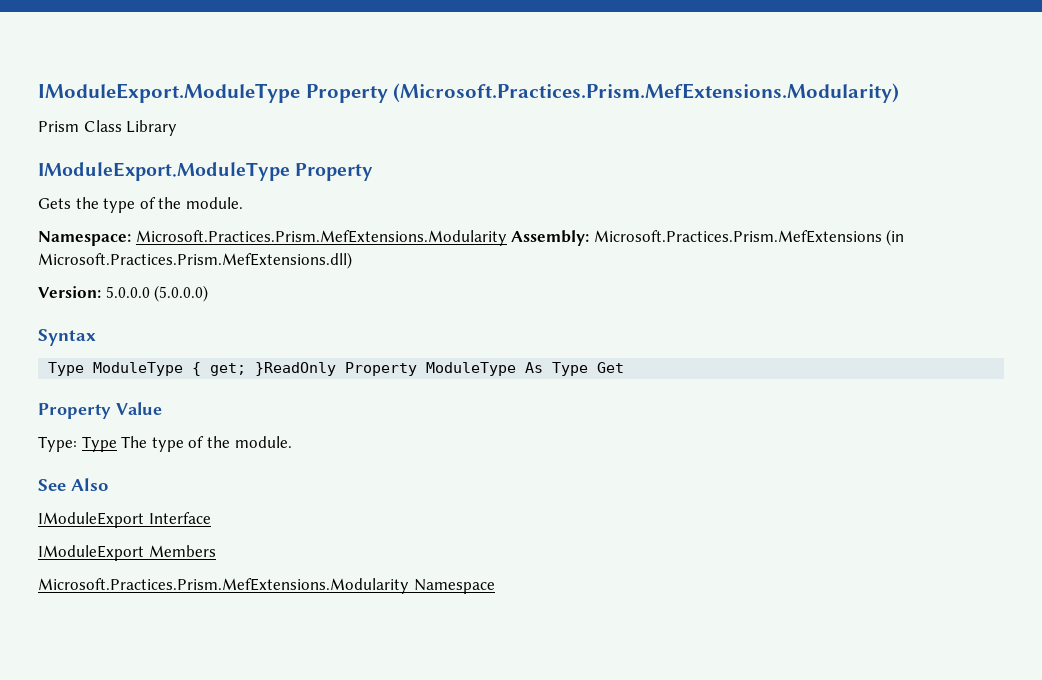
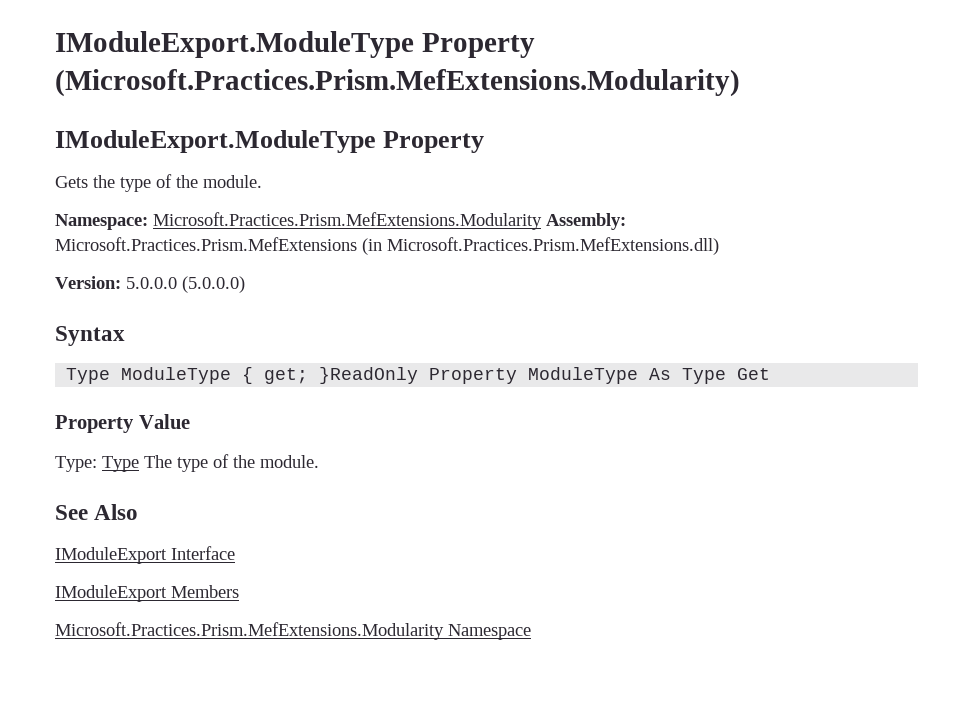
- Prism Class Library

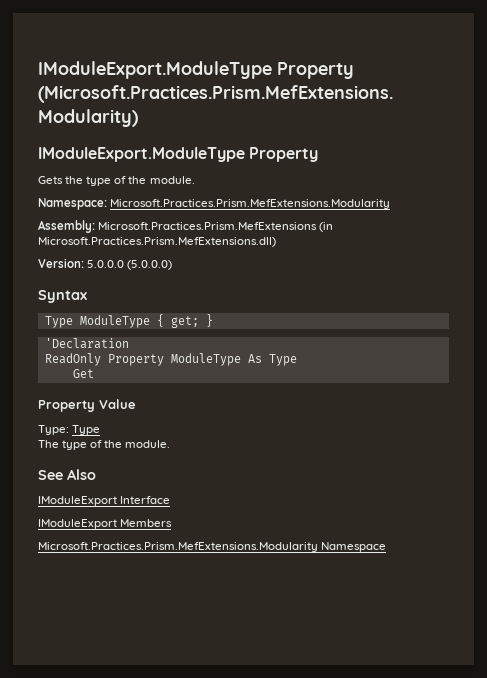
- Namespace: Microsoft.Practices.Prism.MefExtensions.Modularity Assembly: Microsoft.Practices.Prism.MefExtensions (in Microsoft.Practices.Prism.MefExtensions.dll)
+ Namespace: Microsoft.Practices.Prism.MefExtensions.Modularity
+ Assembly: Microsoft.Practices.Prism.MefExtensions (in Microsoft.Practices.Prism.MefExtensions.dll)
- Type ModuleType { get; }ReadOnly Property ModuleType As Type Get
+ Type ModuleType { get; }
+ 'Declaration
+ ReadOnly Property ModuleType As Type
+ Get
- Type: Type The type of the module.
+ Type: Type
+ The type of the module.

